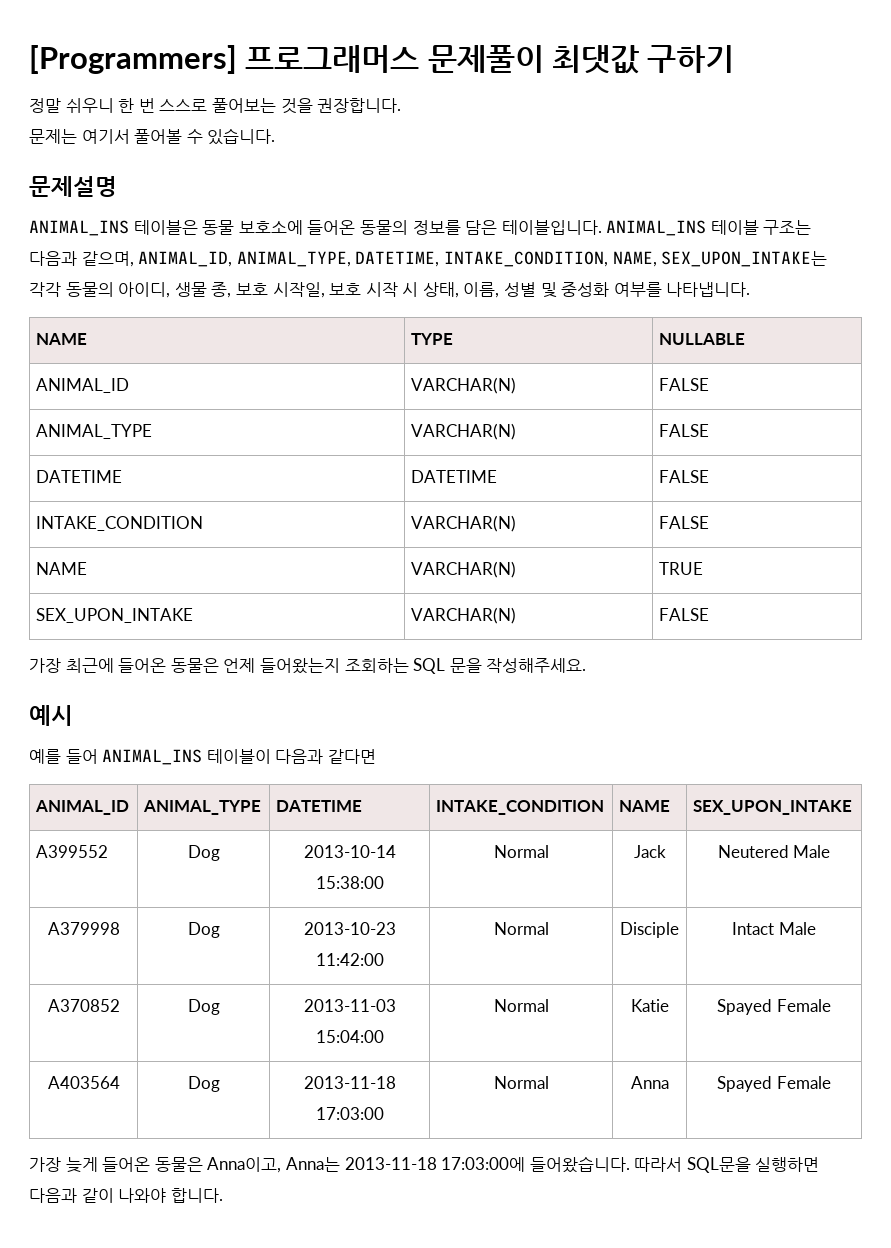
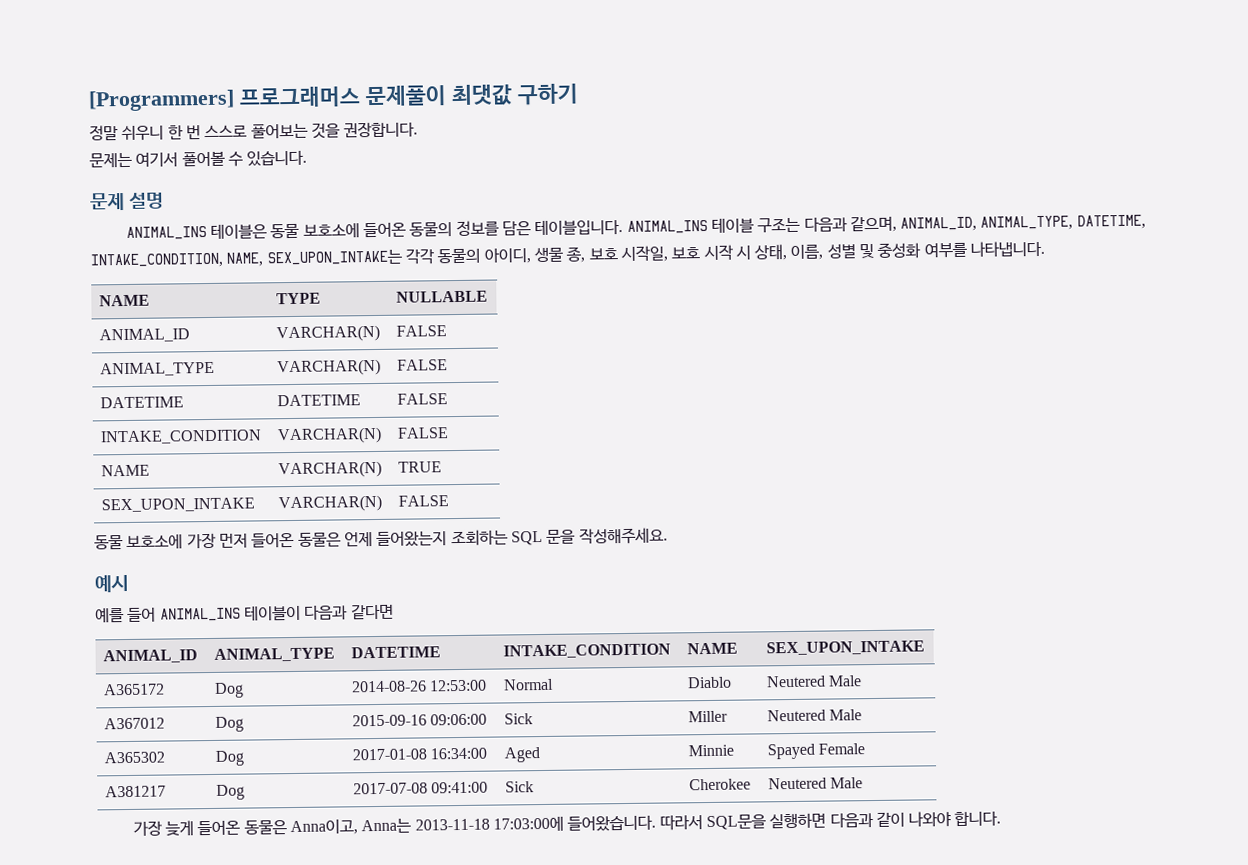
- 문제설명
+ 문제 설명
- 가장 최근에 들어온 동물은 언제 들어왔는지 조회하는 SQL 문을 작성해주세요.
+ 동물 보호소에 가장 먼저 들어온 동물은 언제 들어왔는지 조회하는 SQL 문을 작성해주세요.
- A399552 | Dog | 2013-10-14 15:38:00 | Normal | Jack | Neutered Male
- A379998 | Dog | 2013-10-23 11:42:00 | Normal | Disciple | Intact Male
- A370852 | Dog | 2013-11-03 15:04:00 | Normal | Katie | Spayed Female
- A403564 | Dog | 2013-11-18 17:03:00 | Normal | Anna | Spayed Female
+ A365172 | Dog | 2014-08-26 12:53:00 | Normal | Diablo | Neutered Male
+ A367012 | Dog | 2015-09-16 09:06:00 | Sick | Miller | Neutered Male
+ A365302 | Dog | 2017-01-08 16:34:00 | Aged | Minnie | Spayed Female
+ A381217 | Dog | 2017-07-08 09:41:00 | Sick | Cherokee | Neutered Male

